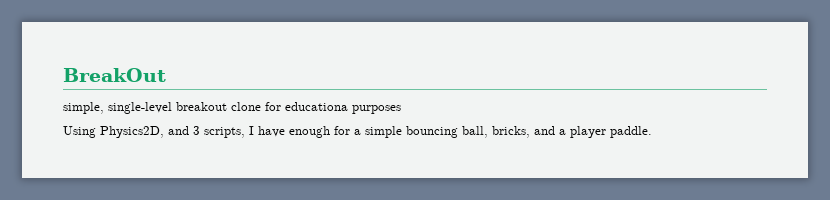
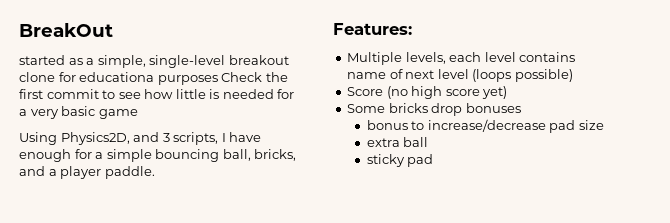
- simple, single-level breakout clone for educationa purposes
+ started as a simple, single-level breakout clone for educationa purposes Check the first commit to see how little is needed for a very basic game
+ Features:
+ Multiple levels, each level contains name of next level (loops possible)
+ Score (no high score yet)
+ Some bricks drop bonuses
+ bonus to increase/decrease pad size
+ extra ball
+ sticky pad

